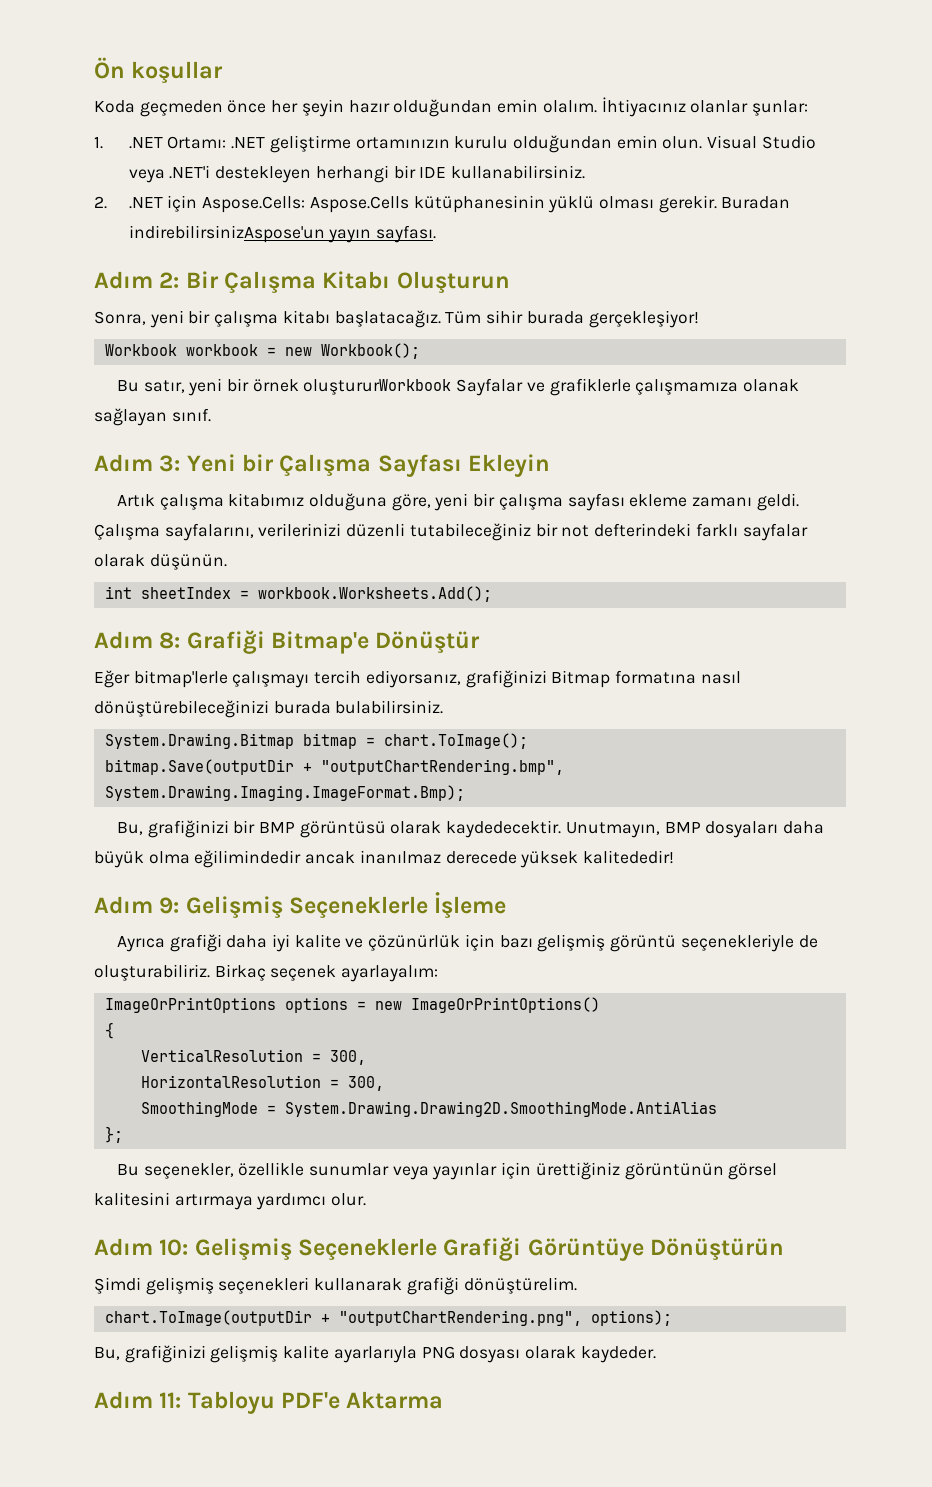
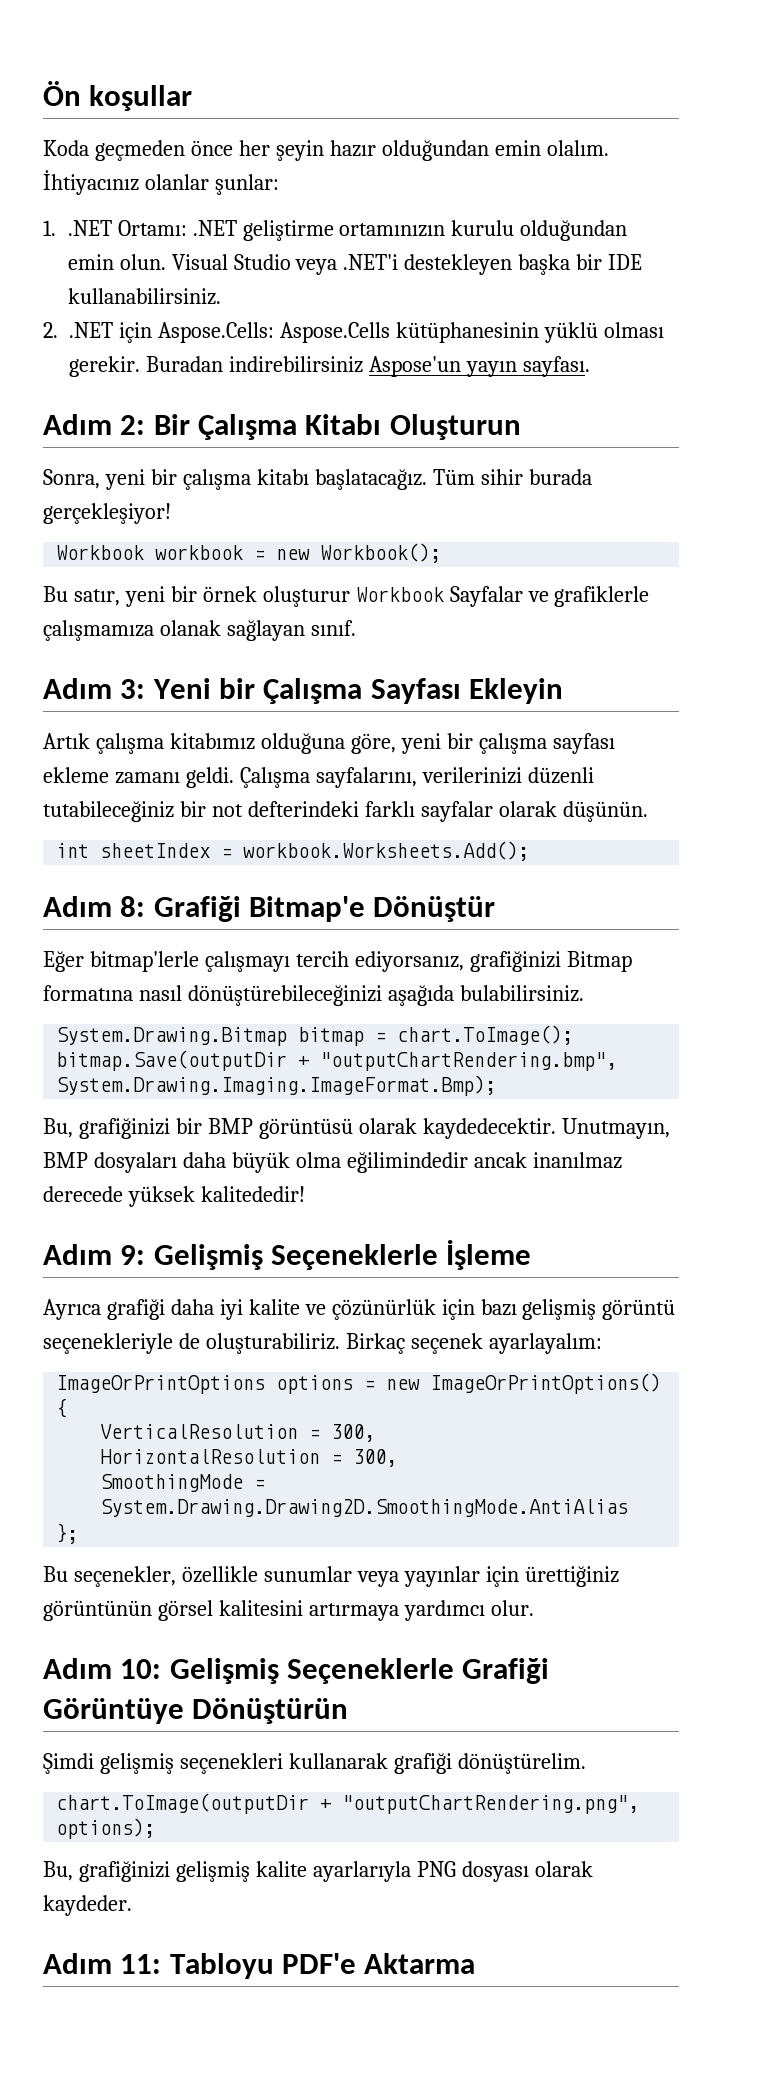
- Visual Studio veya .NET'i destekleyen herhangi bir IDE kullanabilirsiniz.
+ Visual Studio veya .NET'i destekleyen başka bir IDE kullanabilirsiniz.
- Buradan indirebilirsinizAspose'un yayın sayfası.
+ Buradan indirebilirsiniz Aspose'un yayın sayfası.
- Bu satır, yeni bir örnek oluştururWorkbook Sayfalar ve grafiklerle çalışmamıza olanak sağlayan sınıf.
+ Bu satır, yeni bir örnek oluşturur Workbook Sayfalar ve grafiklerle çalışmamıza olanak sağlayan sınıf.
- Eğer bitmap'lerle çalışmayı tercih ediyorsanız, grafiğinizi Bitmap formatına nasıl dönüştürebileceğinizi burada bulabilirsiniz.
+ Eğer bitmap'lerle çalışmayı tercih ediyorsanız, grafiğinizi Bitmap formatına nasıl dönüştürebileceğinizi aşağıda bulabilirsiniz.

